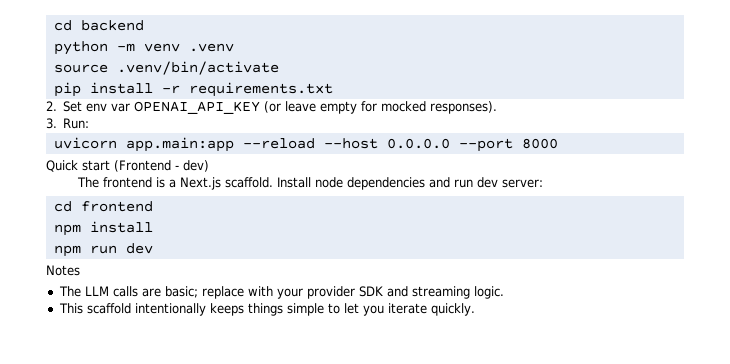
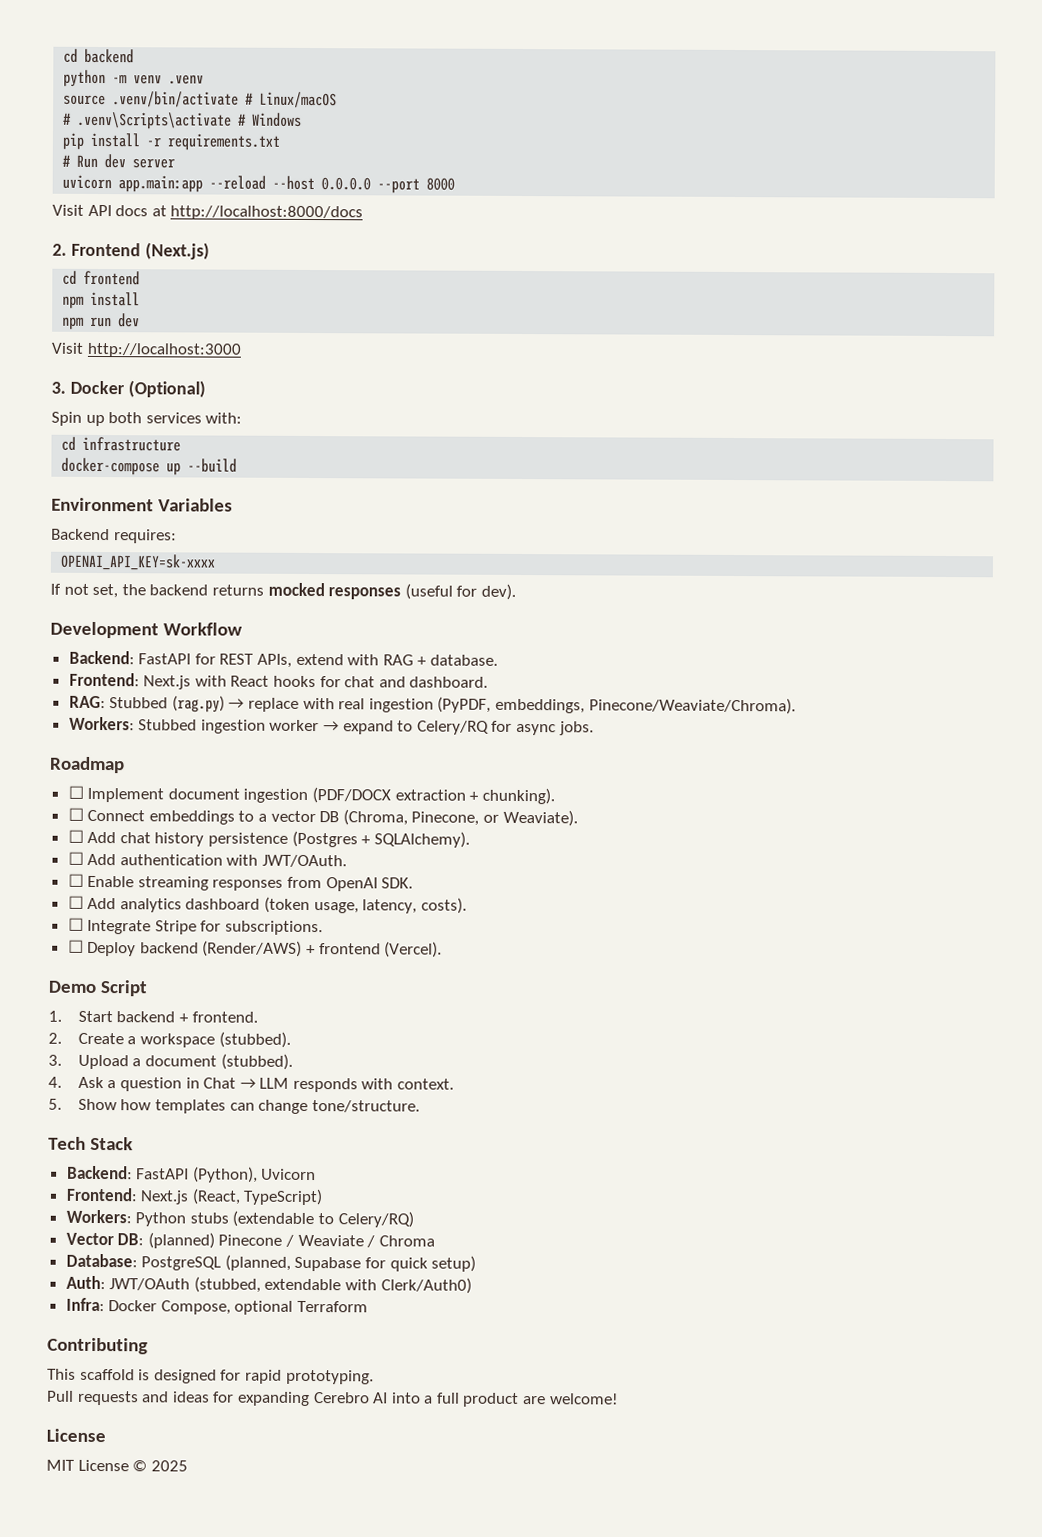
- source .venv/bin/activate
+ source .venv/bin/activate # Linux/macOS
+ # .venv\Scripts\activate # Windows
  pip install -r requirements.txt
- 2. Set env var OPENAI_API_KEY (or leave empty for mocked responses).
- 3. Run:
+ # Run dev server
- Quick start (Frontend - dev)
- The frontend is a Next.js scaffold. Install node dependencies and run dev server:
+ Visit API docs at http://localhost:8000/docs
+ 2. Frontend (Next.js)
- Notes
- The LLM calls are basic; replace with your provider SDK and streaming logic.
- This scaffold intentionally keeps things simple to let you iterate quickly.
+ Visit http://localhost:3000
+ 3. Docker (Optional)
+ Spin up both services with:
+ cd infrastructure
+ docker-compose up --build
+ Environment Variables
+ Backend requires:
+ OPENAI_API_KEY=sk-xxxx
+ If not set, the backend returns mocked responses (useful for dev).
+ Development Workflow
+ Backend: FastAPI for REST APIs, extend with RAG + database.
+ Frontend: Next.js with React hooks for chat and dashboard.
+ RAG: Stubbed (rag.py) → replace with real ingestion (PyPDF, embeddings, Pinecone/Weaviate/Chroma).
+ Workers: Stubbed ingestion worker → expand to Celery/RQ for async jobs.
+ Roadmap
+ ☐ Implement document ingestion (PDF/DOCX extraction + chunking).
+ ☐ Connect embeddings to a vector DB (Chroma, Pinecone, or Weaviate).
+ ☐ Add chat history persistence (Postgres + SQLAlchemy).
+ ☐ Add authentication with JWT/OAuth.
+ ☐ Enable streaming responses from OpenAI SDK.
+ ☐ Add analytics dashboard (token usage, latency, costs).
+ ☐ Integrate Stripe for subscriptions.
+ ☐ Deploy backend (Render/AWS) + frontend (Vercel).
+ Demo Script
+ 1. Start backend + frontend.
+ 2. Create a workspace (stubbed).
+ 3. Upload a document (stubbed).
+ 4. Ask a question in Chat → LLM responds with context.
+ 5. Show how templates can change tone/structure.
+ Tech Stack
+ Backend: FastAPI (Python), Uvicorn
+ Frontend: Next.js (React, TypeScript)
+ Workers: Python stubs (extendable to Celery/RQ)
+ Vector DB: (planned) Pinecone / Weaviate / Chroma
+ Database: PostgreSQL (planned, Supabase for quick setup)
+ Auth: JWT/OAuth (stubbed, extendable with Clerk/Auth0)
+ Infra: Docker Compose, optional Terraform
+ Contributing
+ This scaffold is designed for rapid prototyping.
+ Pull requests and ideas for expanding Cerebro AI into a full product are welcome!
+ License
+ MIT License © 2025

